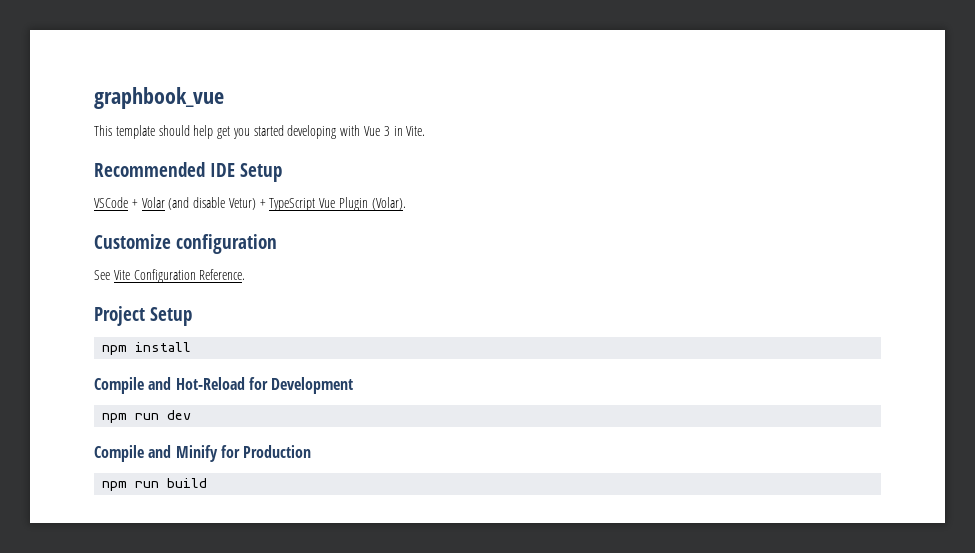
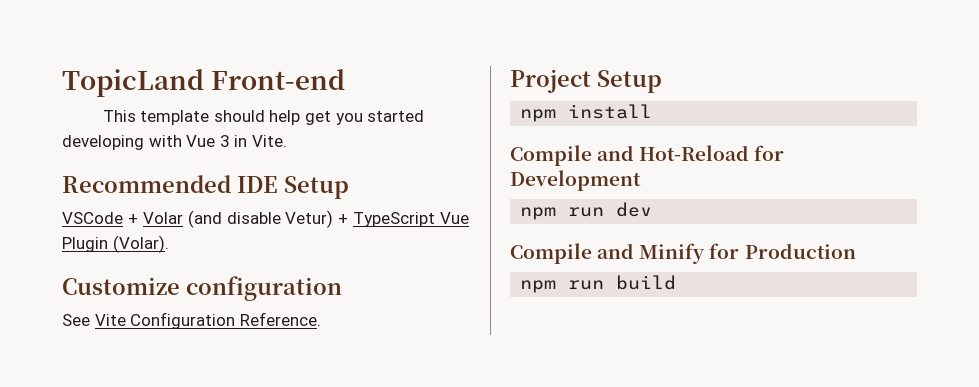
- graphbook_vue
+ TopicLand Front-end

